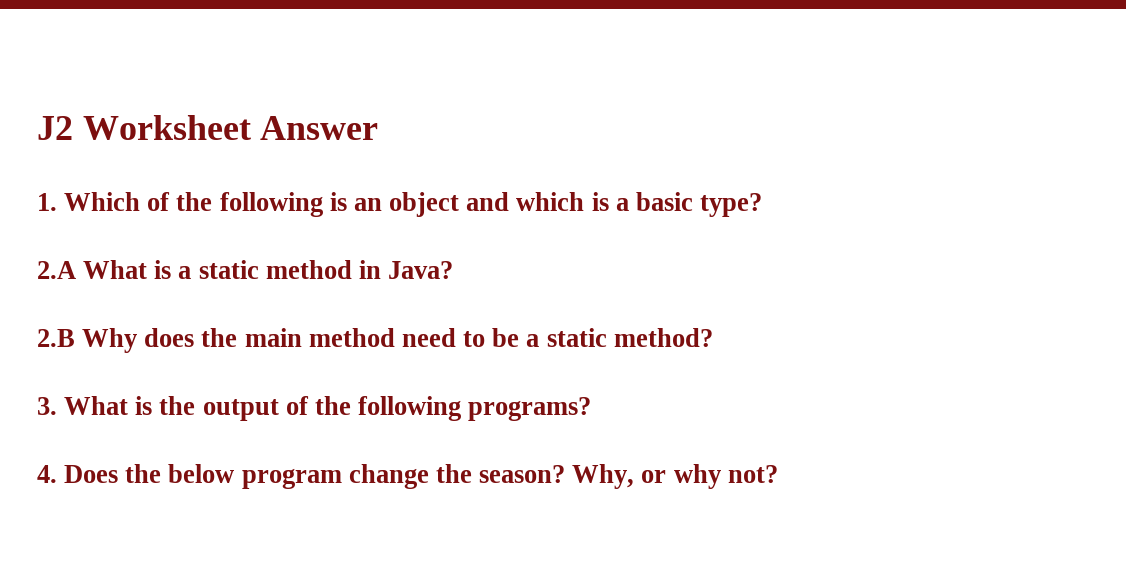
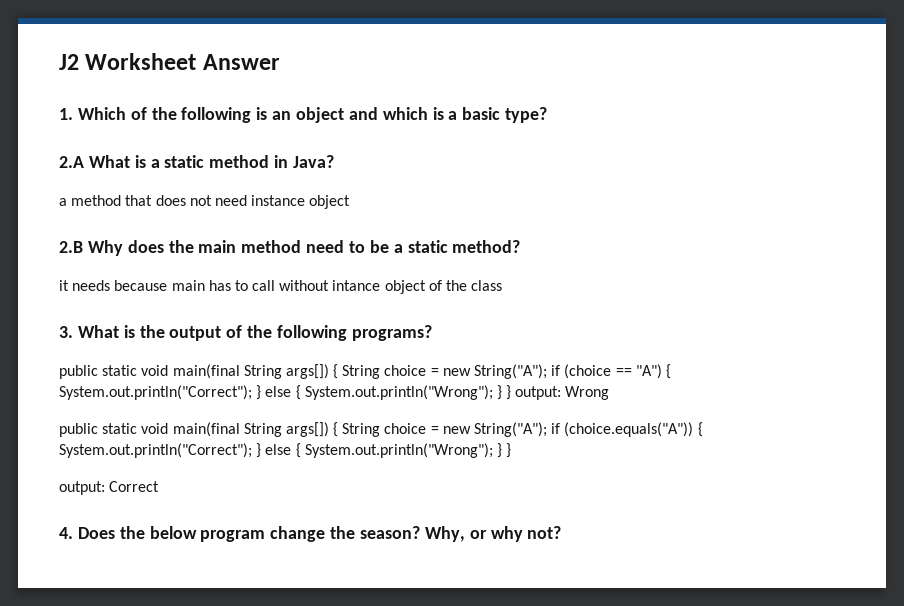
+ a method that does not need instance object
+ it needs because main has to call without intance object of the class
+ public static void main(final String args[]) { String choice = new String("A"); if (choice == "A") { System.out.println("Correct"); } else { System.out.println("Wrong"); } } output: Wrong
+ public static void main(final String args[]) { String choice = new String("A"); if (choice.equals("A")) { System.out.println("Correct"); } else { System.out.println("Wrong"); } }
+ output: Correct

